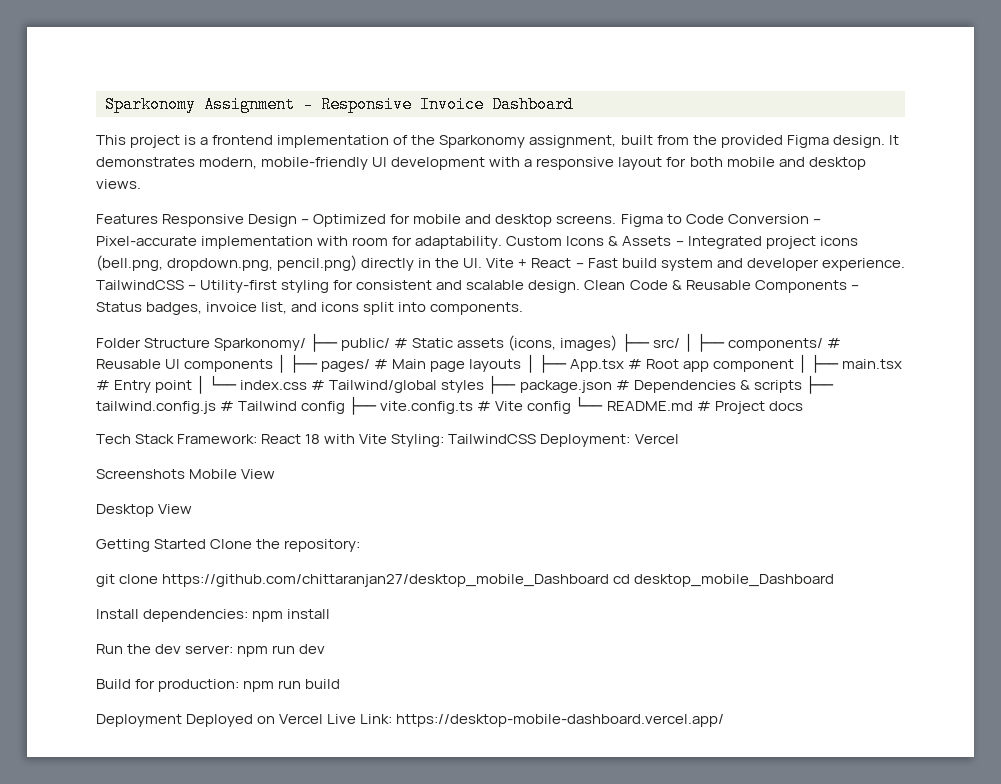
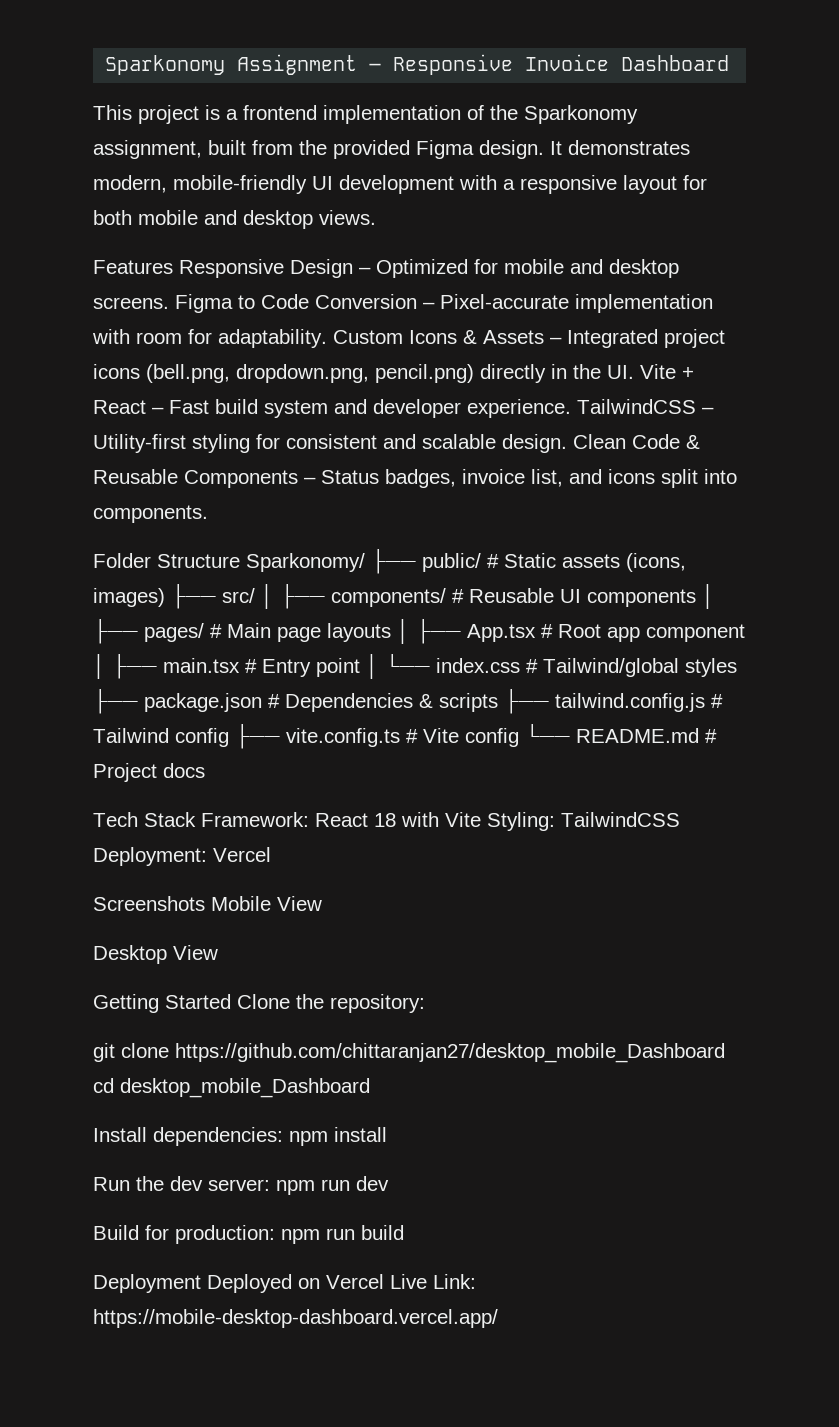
- Deployment Deployed on Vercel Live Link: https://desktop-mobile-dashboard.vercel.app/
+ Deployment Deployed on Vercel Live Link: https://mobile-desktop-dashboard.vercel.app/

